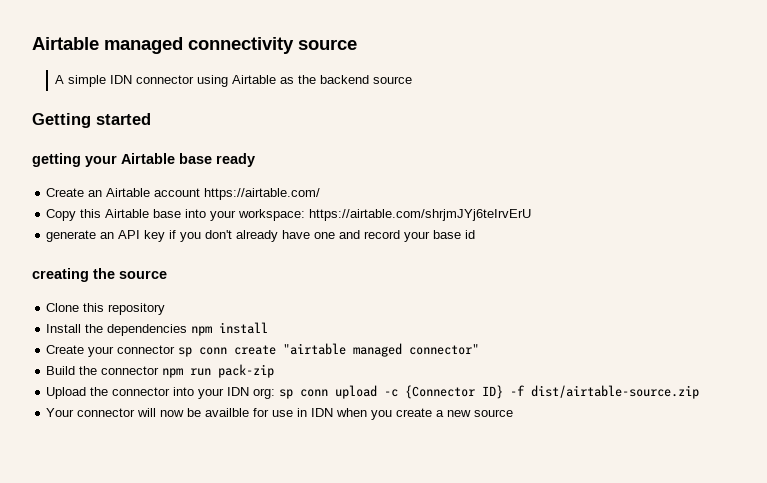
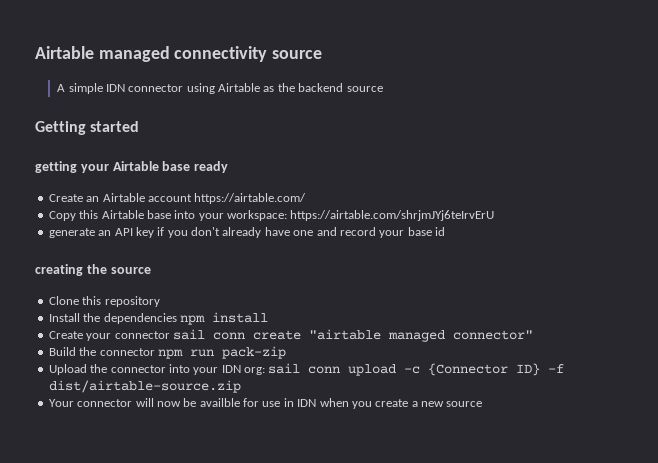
- Create your connector sp conn create "airtable managed connector"
+ Create your connector sail conn create "airtable managed connector"
- Upload the connector into your IDN org: sp conn upload -c {Connector ID} -f dist/airtable-source.zip
+ Upload the connector into your IDN org: sail conn upload -c {Connector ID} -f dist/airtable-source.zip

